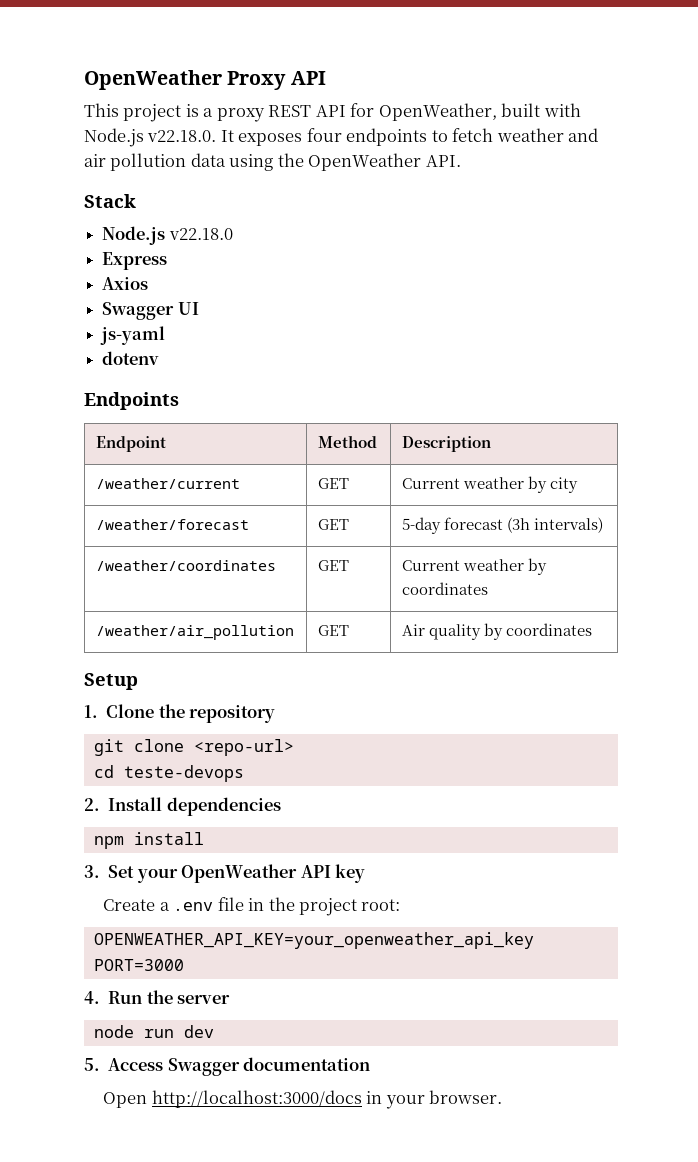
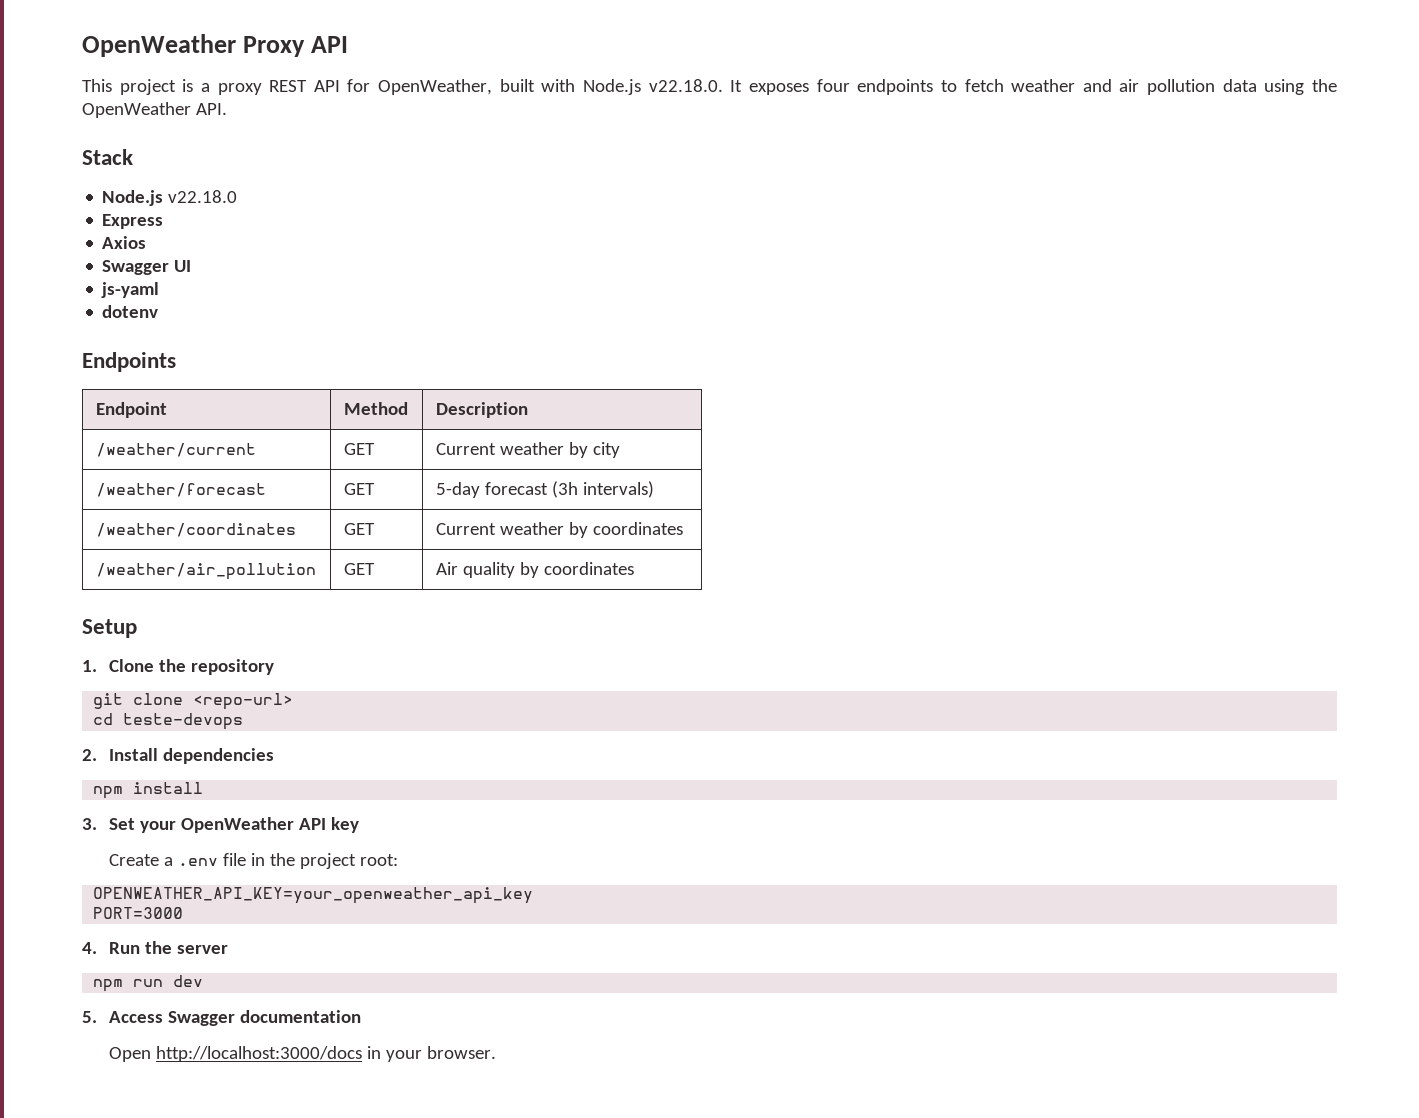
- node run dev
+ npm run dev

